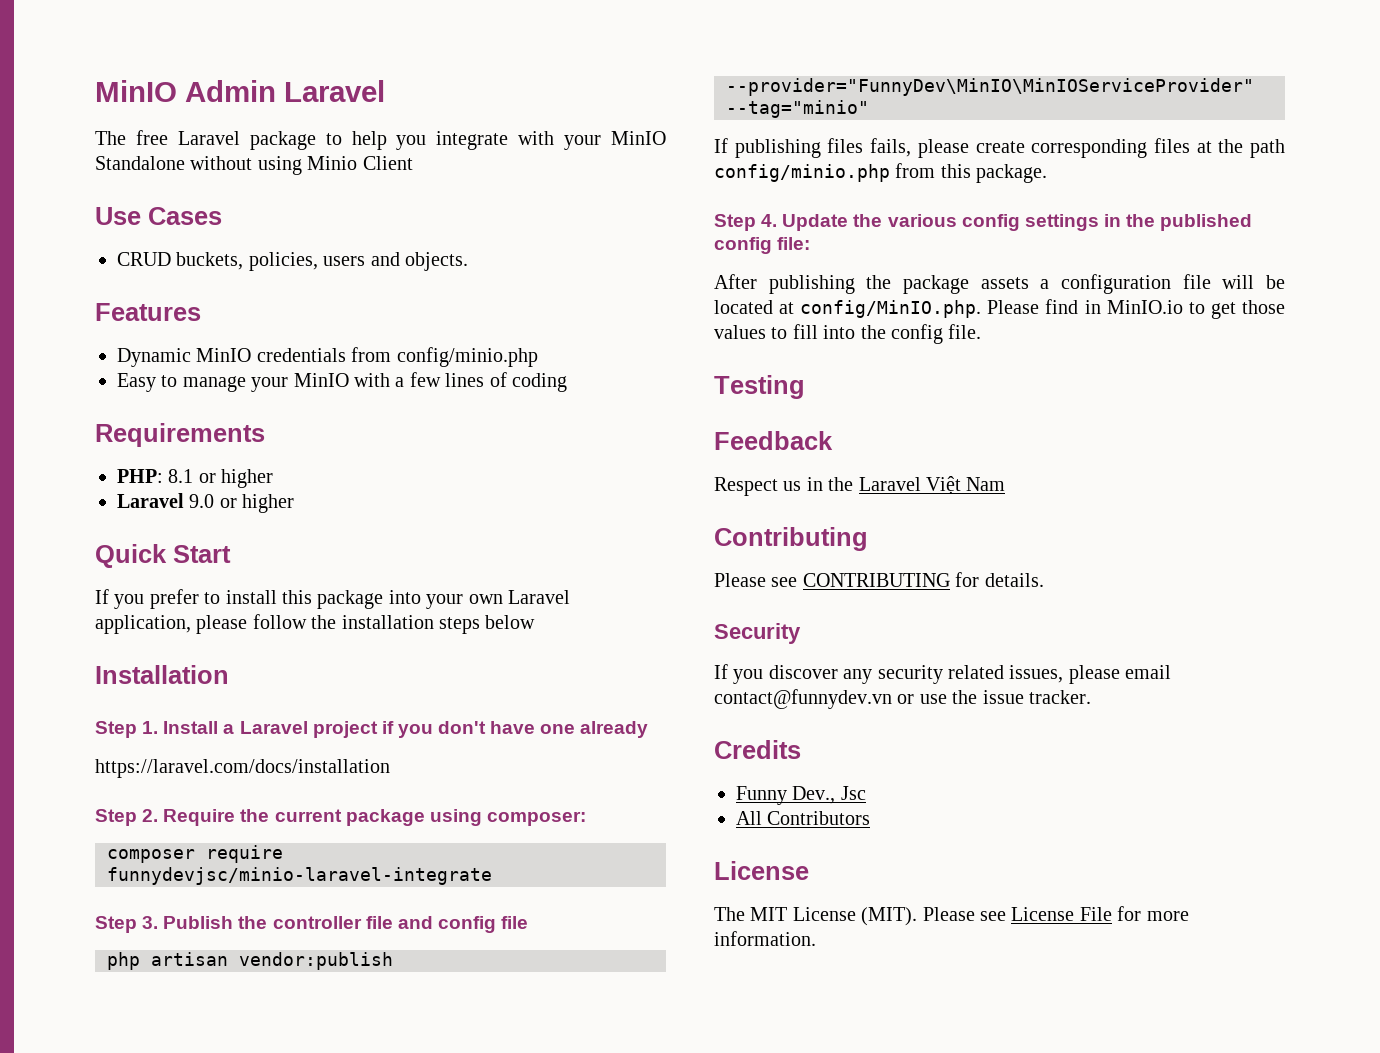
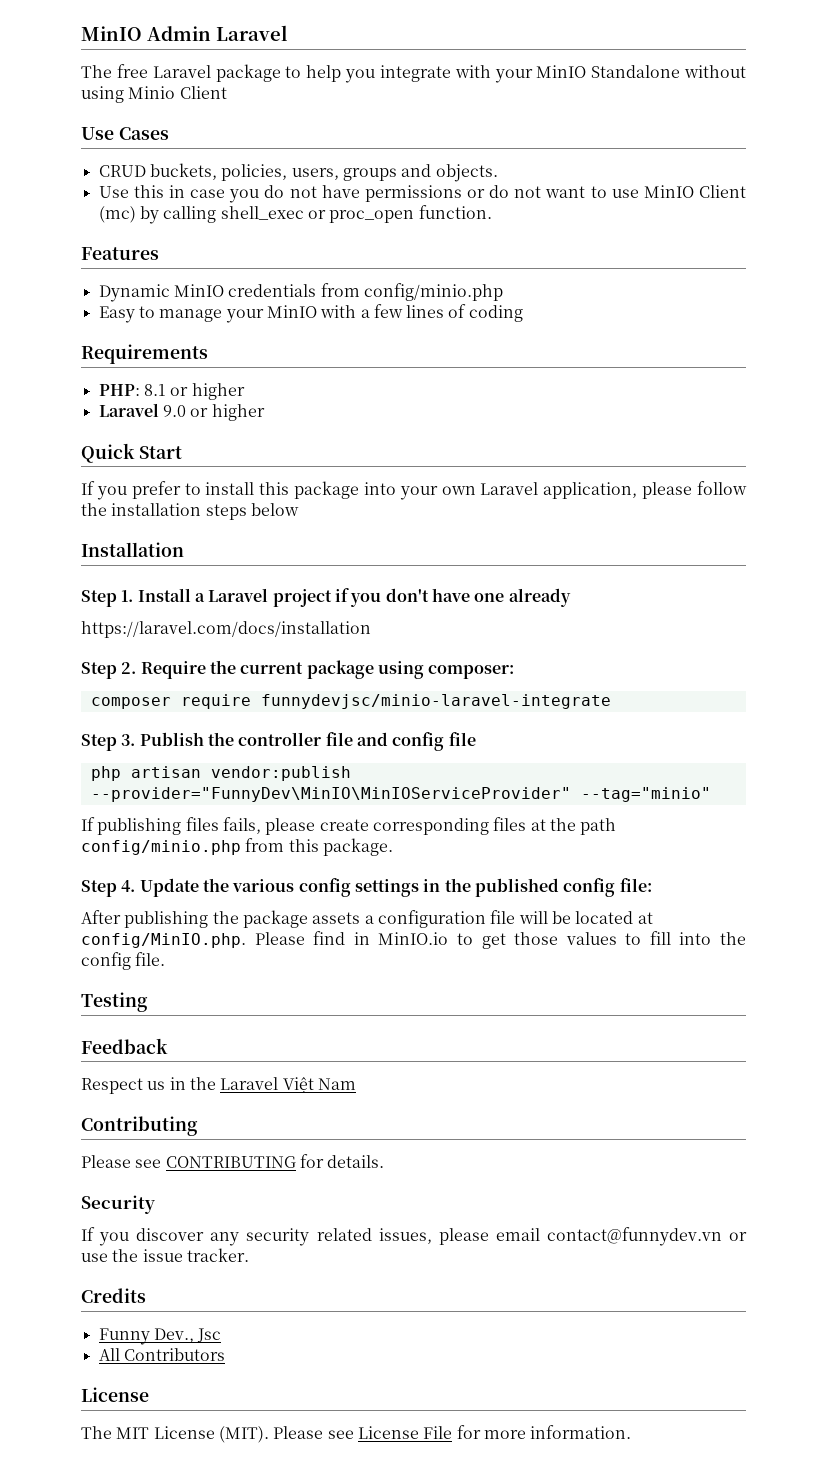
- CRUD buckets, policies, users and objects.
+ CRUD buckets, policies, users, groups and objects.
+ Use this in case you do not have permissions or do not want to use MinIO Client (mc) by calling shell_exec or proc_open function.

